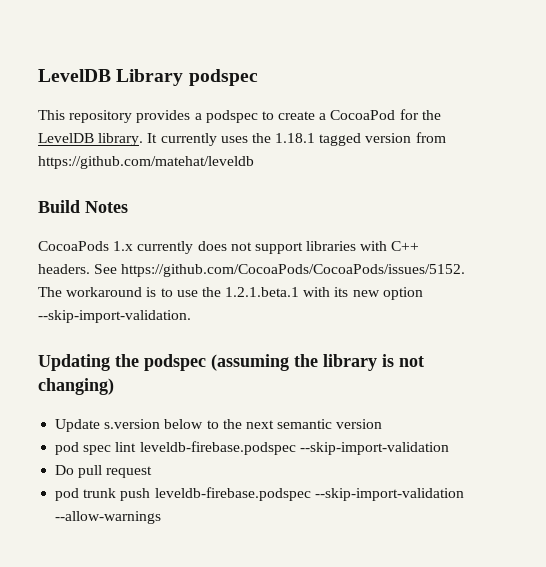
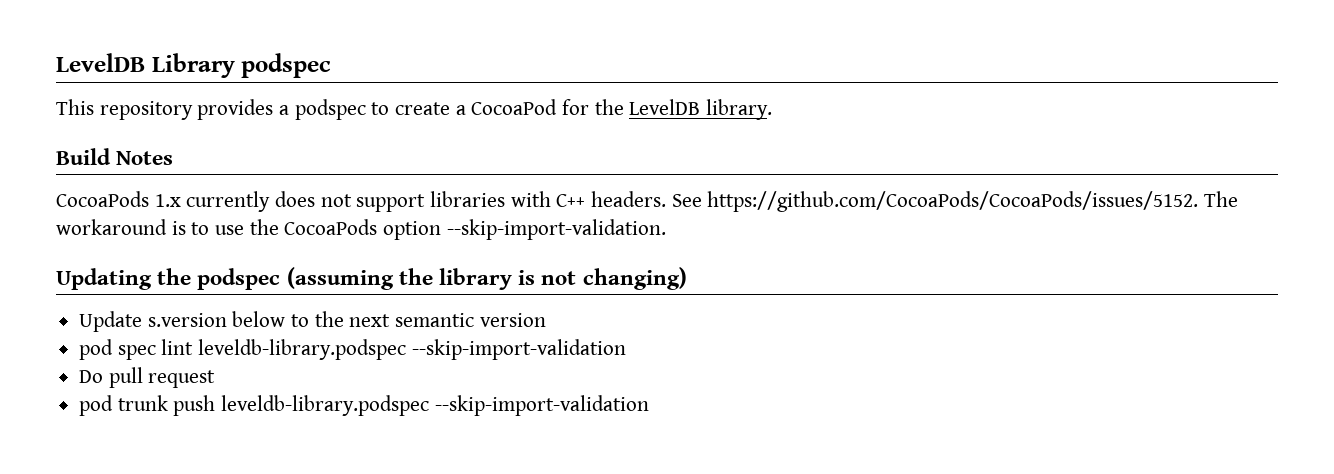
- It currently uses the 1.18.1 tagged version from https://github.com/matehat/leveldb
- See https://github.com/CocoaPods/CocoaPods/issues/5152. The workaround is to use the 1.2.1.beta.1 with its new option --skip-import-validation.
+ See https://github.com/CocoaPods/CocoaPods/issues/5152. The workaround is to use the CocoaPods option --skip-import-validation.
- pod spec lint leveldb-firebase.podspec --skip-import-validation
+ pod spec lint leveldb-library.podspec --skip-import-validation
- pod trunk push leveldb-firebase.podspec --skip-import-validation --allow-warnings
+ pod trunk push leveldb-library.podspec --skip-import-validation

